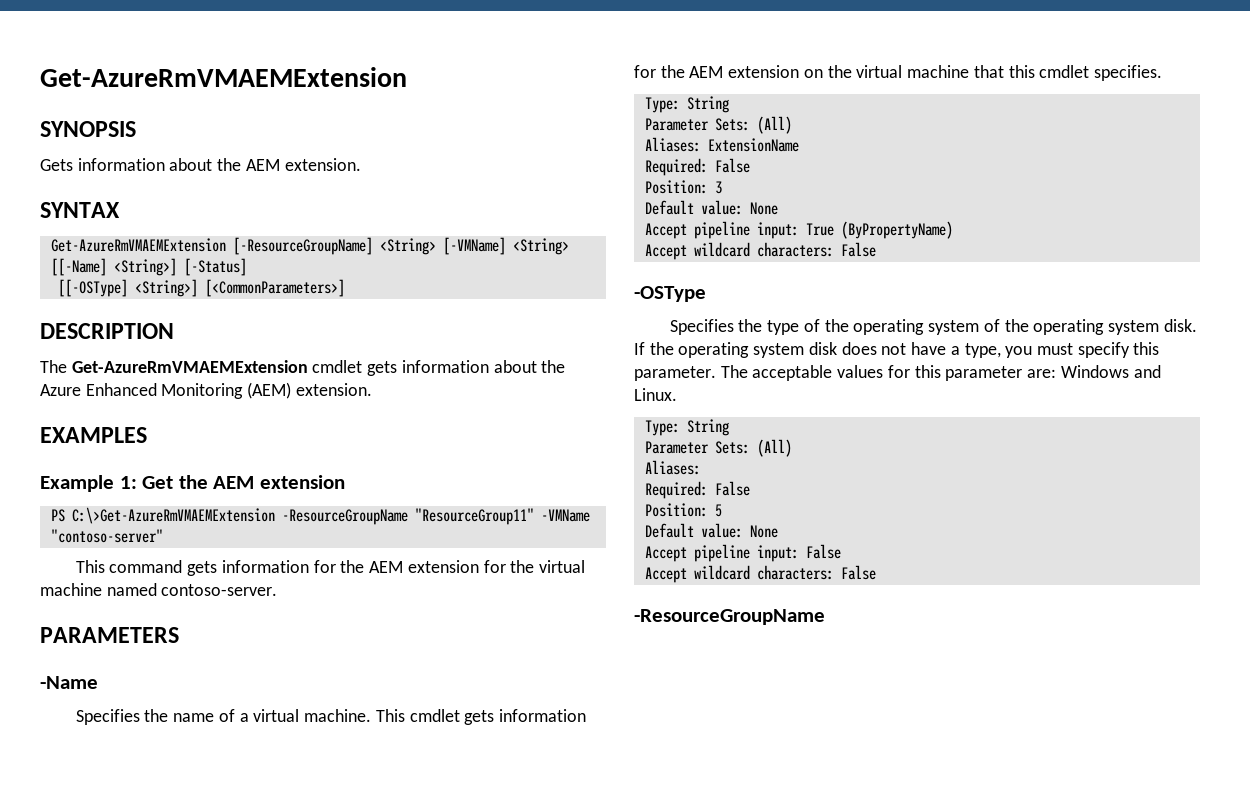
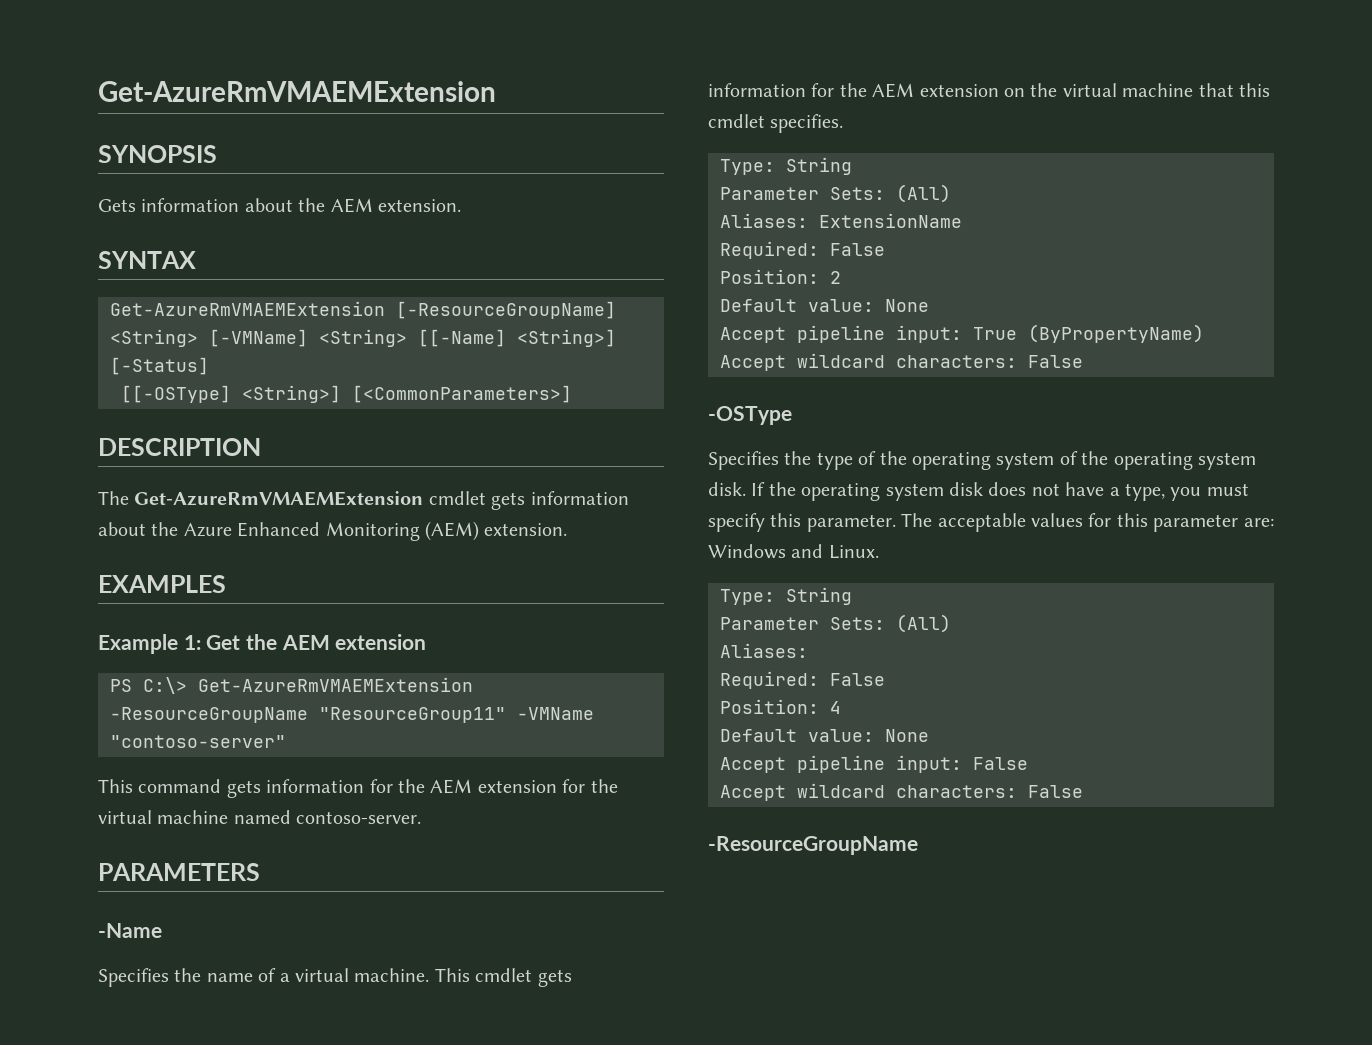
- PS C:\>Get-AzureRmVMAEMExtension -ResourceGroupName "ResourceGroup11" -VMName "contoso-server"
+ PS C:\> Get-AzureRmVMAEMExtension -ResourceGroupName "ResourceGroup11" -VMName "contoso-server"
- Position: 3
+ Position: 2
- Position: 5
+ Position: 4

